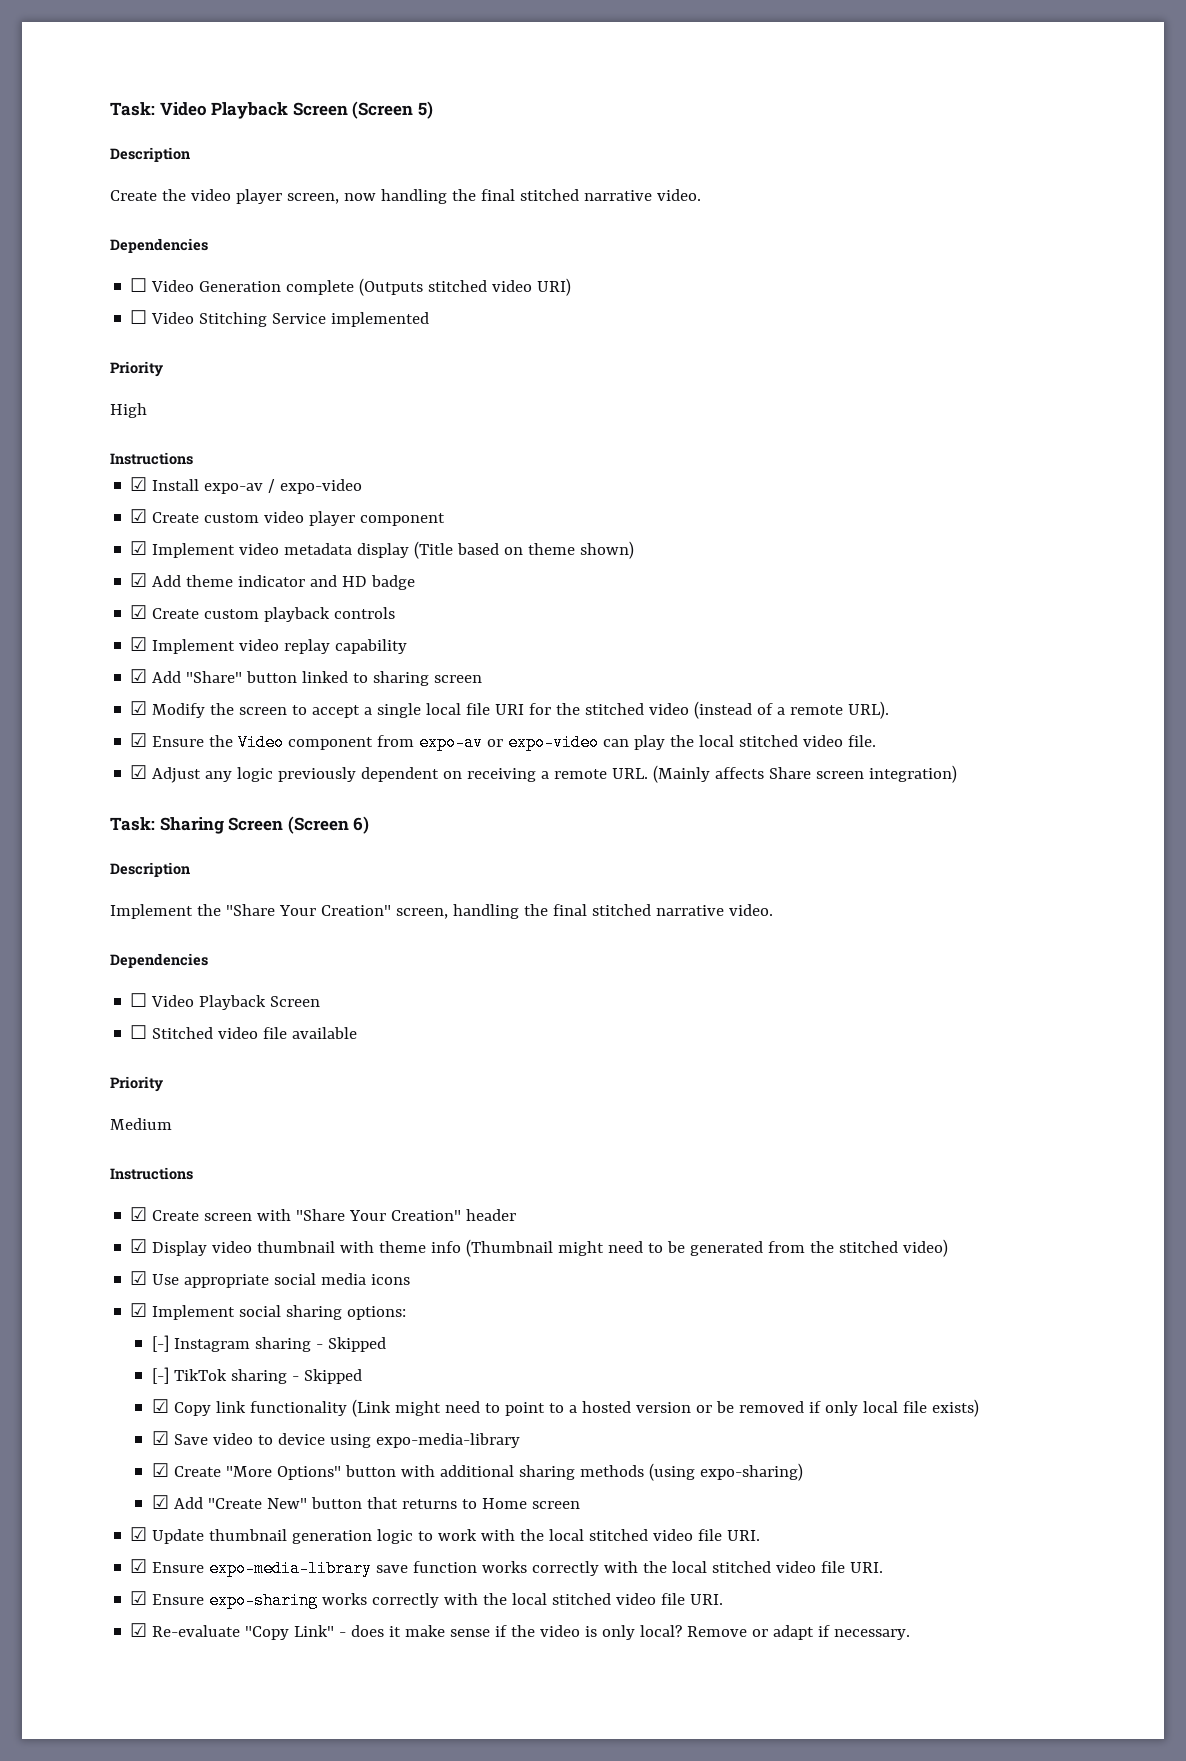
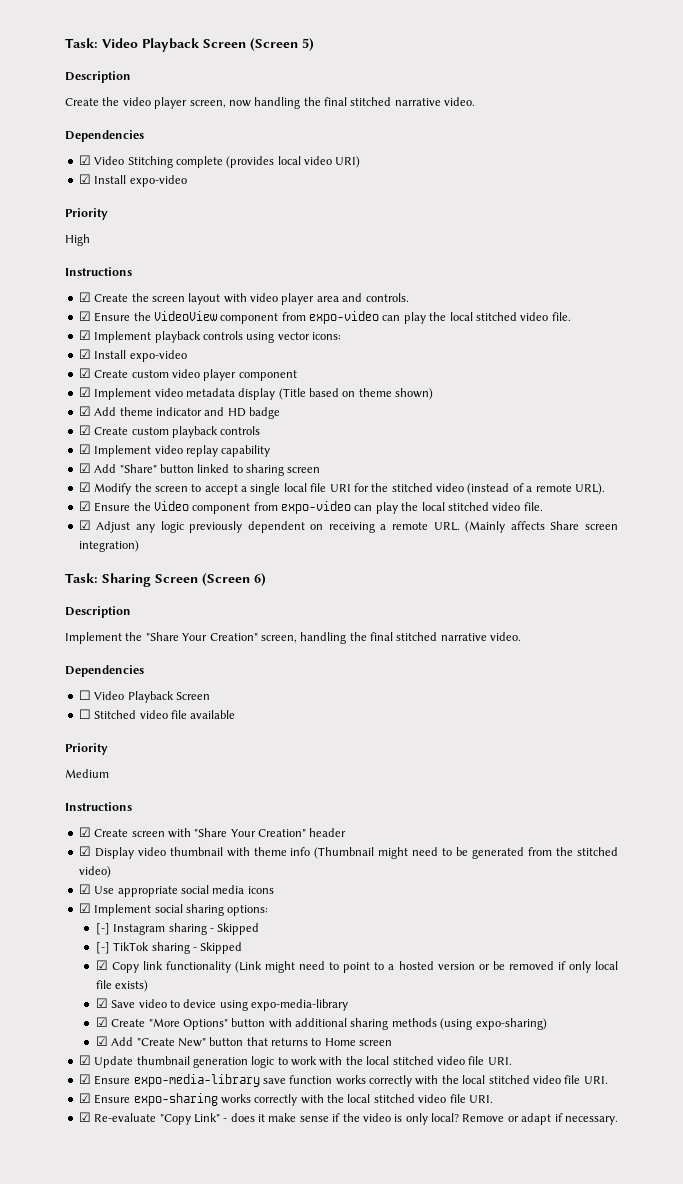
- ☐ Video Generation complete (Outputs stitched video URI)
- ☐ Video Stitching Service implemented
+ ☑ Video Stitching complete (provides local video URI)
+ ☑ Install expo-video
  Priority
  High
  Instructions
- ☑ Install expo-av / expo-video
+ ☑ Create the screen layout with video player area and controls.
+ ☑ Ensure the VideoView component from expo-video can play the local stitched video file.
+ ☑ Implement playback controls using vector icons:
+ ☑ Install expo-video
- ☑ Ensure the Video component from expo-av or expo-video can play the local stitched video file.
+ ☑ Ensure the Video component from expo-video can play the local stitched video file.

